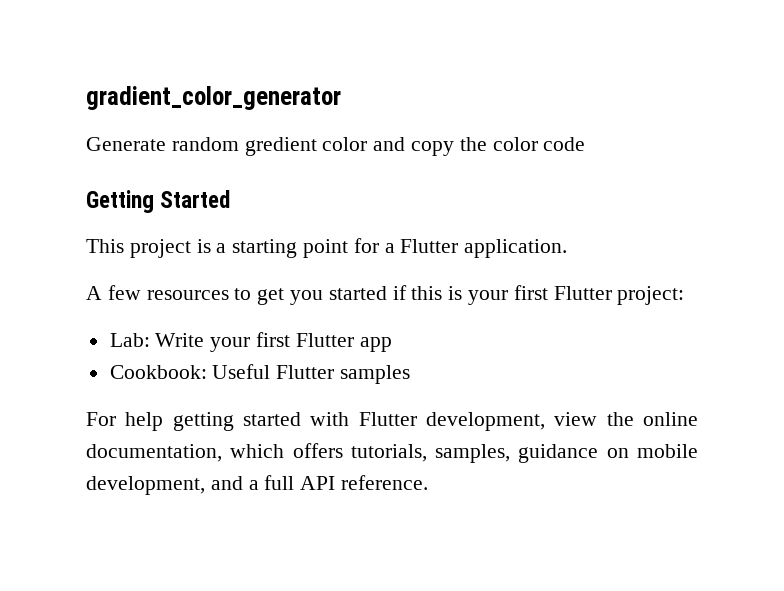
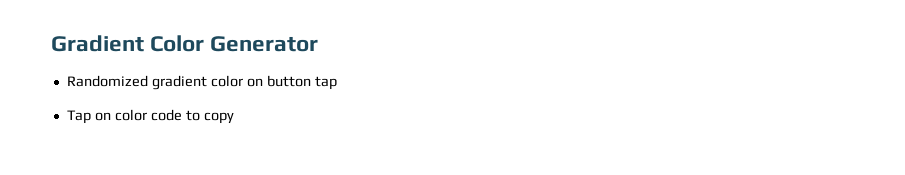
- gradient_color_generator
- Generate random gredient color and copy the color code
- Getting Started
- This project is a starting point for a Flutter application.
- A few resources to get you started if this is your first Flutter project:
- Lab: Write your first Flutter app
- Cookbook: Useful Flutter samples
- For help getting started with Flutter development, view the online documentation, which offers tutorials, samples, guidance on mobile development, and a full API reference.
+ Gradient Color Generator
+ Randomized gradient color on button tap
+ Tap on color code to copy

